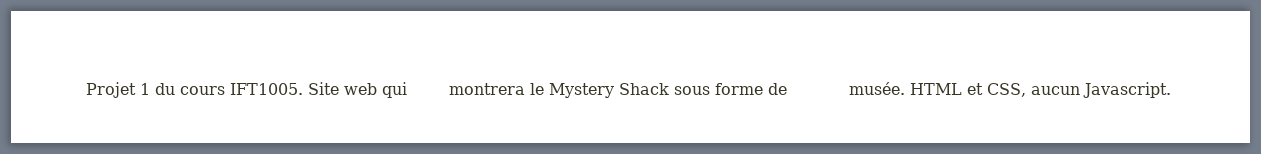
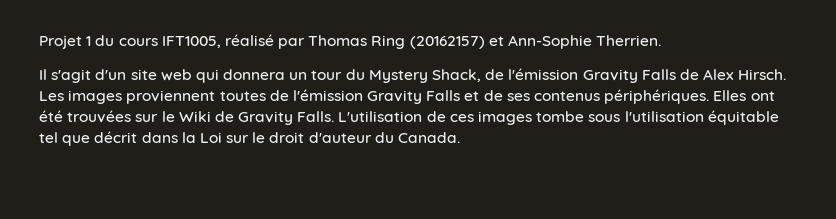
- Projet 1 du cours IFT1005. Site web qui montrera le Mystery Shack sous forme de musée. HTML et CSS, aucun Javascript.
+ Projet 1 du cours IFT1005, réalisé par Thomas Ring (20162157) et Ann-Sophie Therrien.
+ Il s'agit d'un site web qui donnera un tour du Mystery Shack, de l'émission Gravity Falls de Alex Hirsch. Les images proviennent toutes de l'émission Gravity Falls et de ses contenus périphériques. Elles ont été trouvées sur le Wiki de Gravity Falls. L'utilisation de ces images tombe sous l'utilisation équitable tel que décrit dans la Loi sur le droit d'auteur du Canada.

